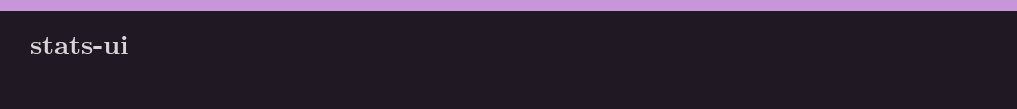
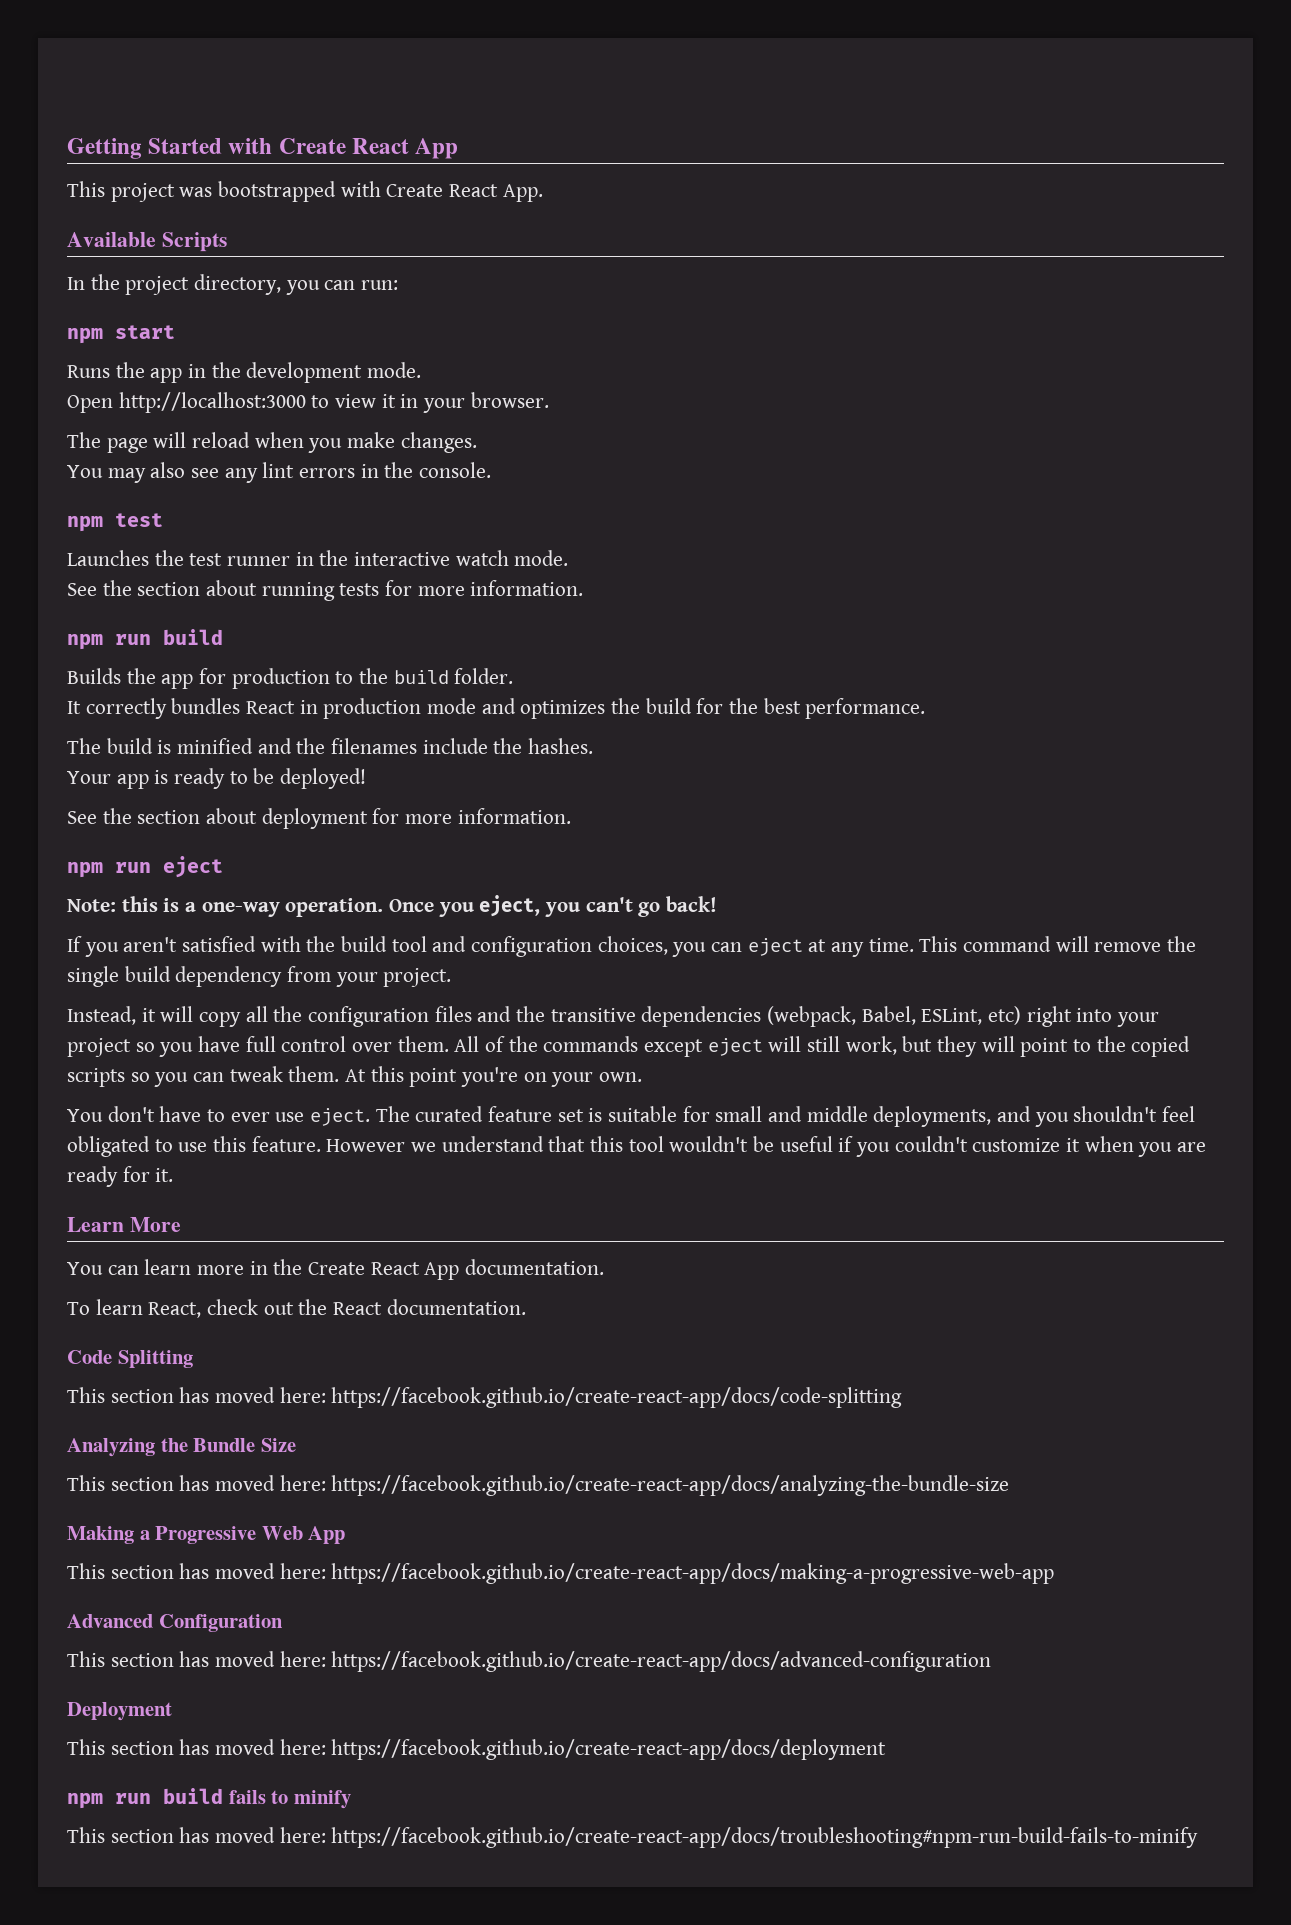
- stats-ui
+ Getting Started with Create React App
+ This project was bootstrapped with Create React App.
+ Available Scripts
+ In the project directory, you can run:
+ npm start
+ Runs the app in the development mode.
+ Open http://localhost:3000 to view it in your browser.
+ The page will reload when you make changes.
+ You may also see any lint errors in the console.
+ npm test
+ Launches the test runner in the interactive watch mode.
+ See the section about running tests for more information.
+ npm run build
+ Builds the app for production to the build folder.
+ It correctly bundles React in production mode and optimizes the build for the best performance.
+ The build is minified and the filenames include the hashes.
+ Your app is ready to be deployed!
+ See the section about deployment for more information.
+ npm run eject
+ Note: this is a one-way operation. Once you eject, you can't go back!
+ If you aren't satisfied with the build tool and configuration choices, you can eject at any time. This command will remove the single build dependency from your project.
+ Instead, it will copy all the configuration files and the transitive dependencies (webpack, Babel, ESLint, etc) right into your project so you have full control over them. All of the commands except eject will still work, but they will point to the copied scripts so you can tweak them. At this point you're on your own.
+ You don't have to ever use eject. The curated feature set is suitable for small and middle deployments, and you shouldn't feel obligated to use this feature. However we understand that this tool wouldn't be useful if you couldn't customize it when you are ready for it.
+ Learn More
+ You can learn more in the Create React App documentation.
+ To learn React, check out the React documentation.
+ Code Splitting
+ This section has moved here: https://facebook.github.io/create-react-app/docs/code-splitting
+ Analyzing the Bundle Size
+ This section has moved here: https://facebook.github.io/create-react-app/docs/analyzing-the-bundle-size
+ Making a Progressive Web App
+ This section has moved here: https://facebook.github.io/create-react-app/docs/making-a-progressive-web-app
+ Advanced Configuration
+ This section has moved here: https://facebook.github.io/create-react-app/docs/advanced-configuration
+ Deployment
+ This section has moved here: https://facebook.github.io/create-react-app/docs/deployment
+ npm run build fails to minify
+ This section has moved here: https://facebook.github.io/create-react-app/docs/troubleshooting#npm-run-build-fails-to-minify

